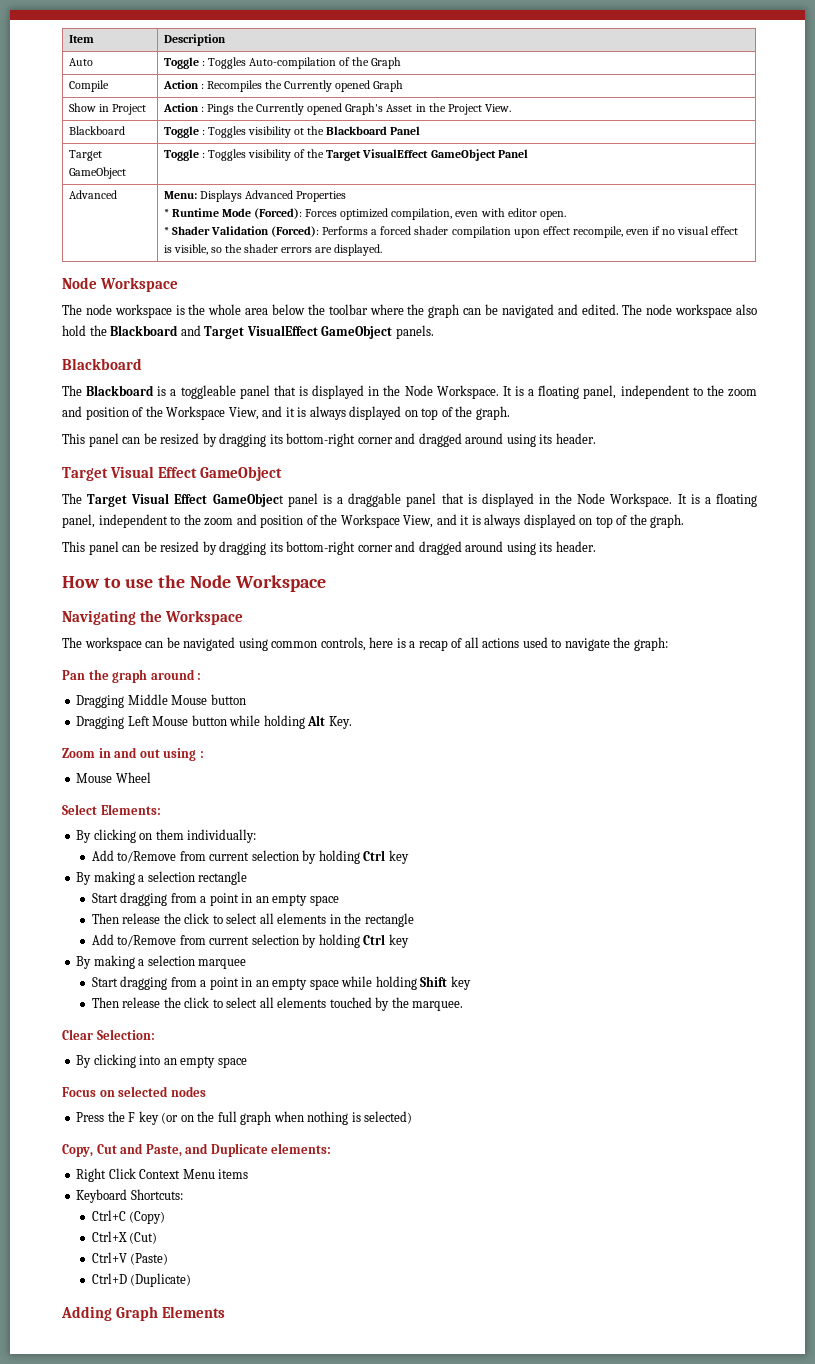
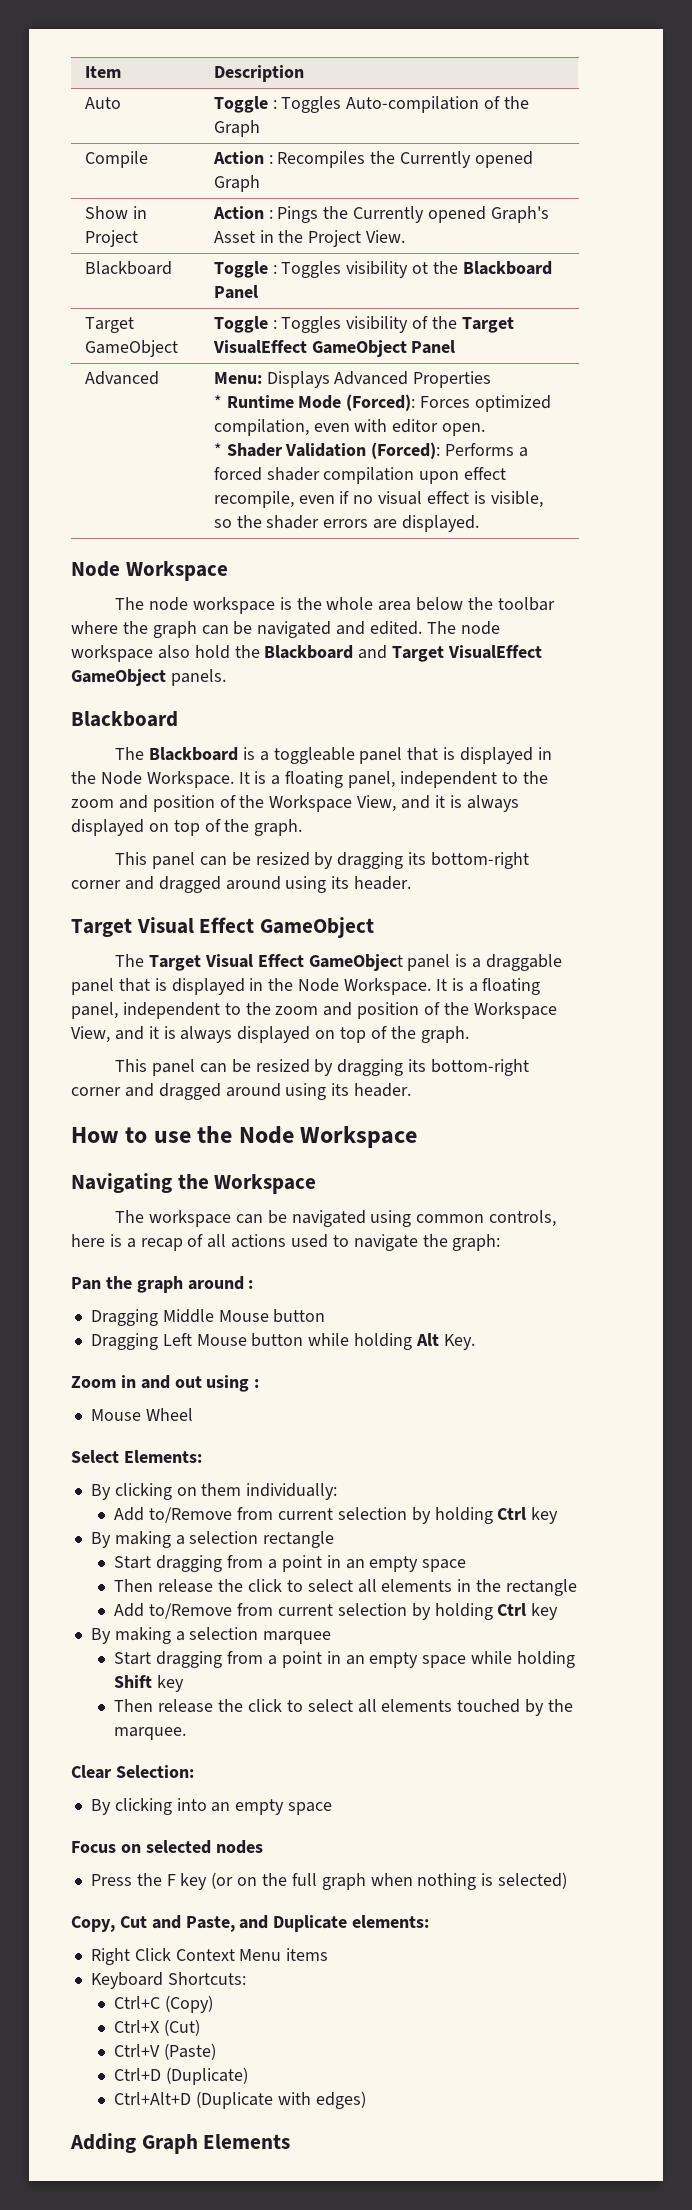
+ Ctrl+Alt+D (Duplicate with edges)

